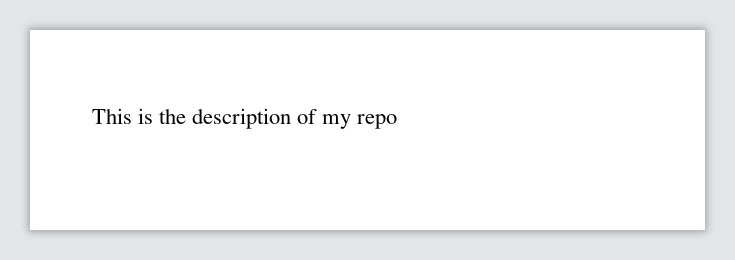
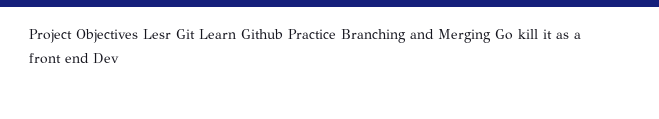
- This is the description of my repo
+ Project Objectives Lesr Git Learn Github Practice Branching and Merging Go kill it as a front end Dev

